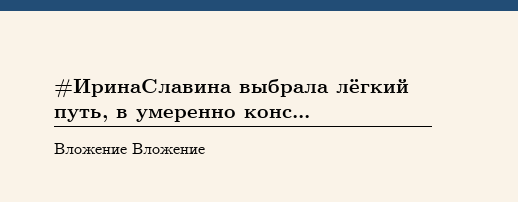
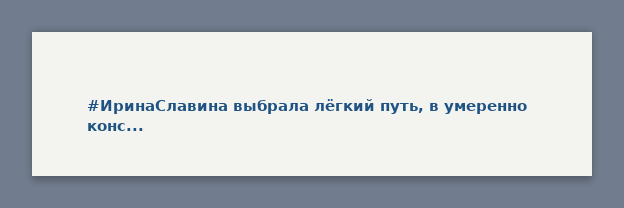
- Вложение Вложение

